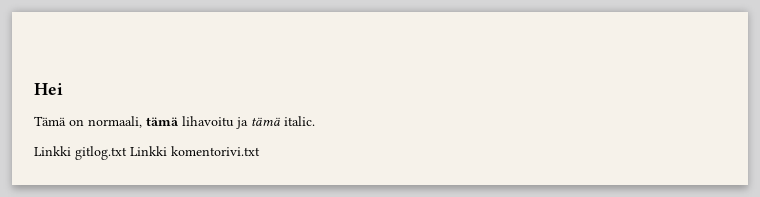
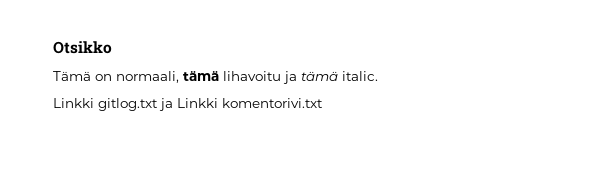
- Hei
+ Otsikko
- Linkki gitlog.txt Linkki komentorivi.txt
+ Linkki gitlog.txt ja Linkki komentorivi.txt

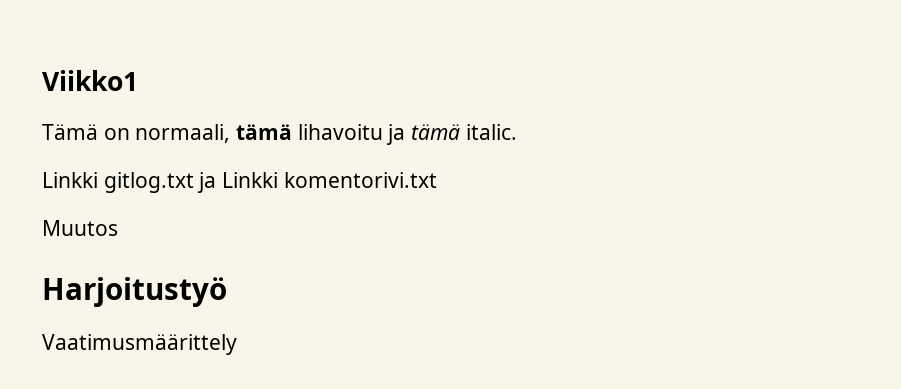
- Otsikko
+ Viikko1
+ Muutos
+ Harjoitustyö
+ Vaatimusmäärittely

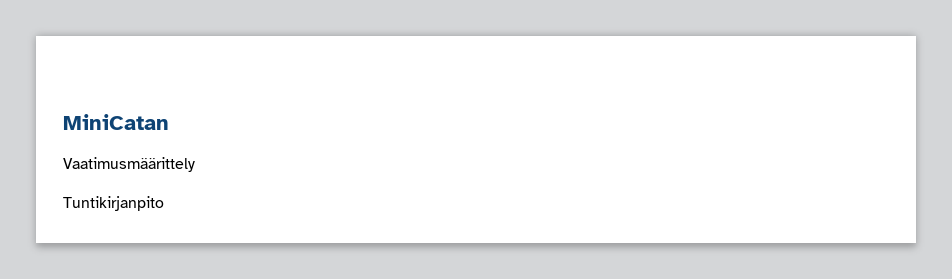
- Viikko1
- Tämä on normaali, tämä lihavoitu ja tämä italic.
- Linkki gitlog.txt ja Linkki komentorivi.txt
- Muutos
- Harjoitustyö
+ MiniCatan
+ Tuntikirjanpito

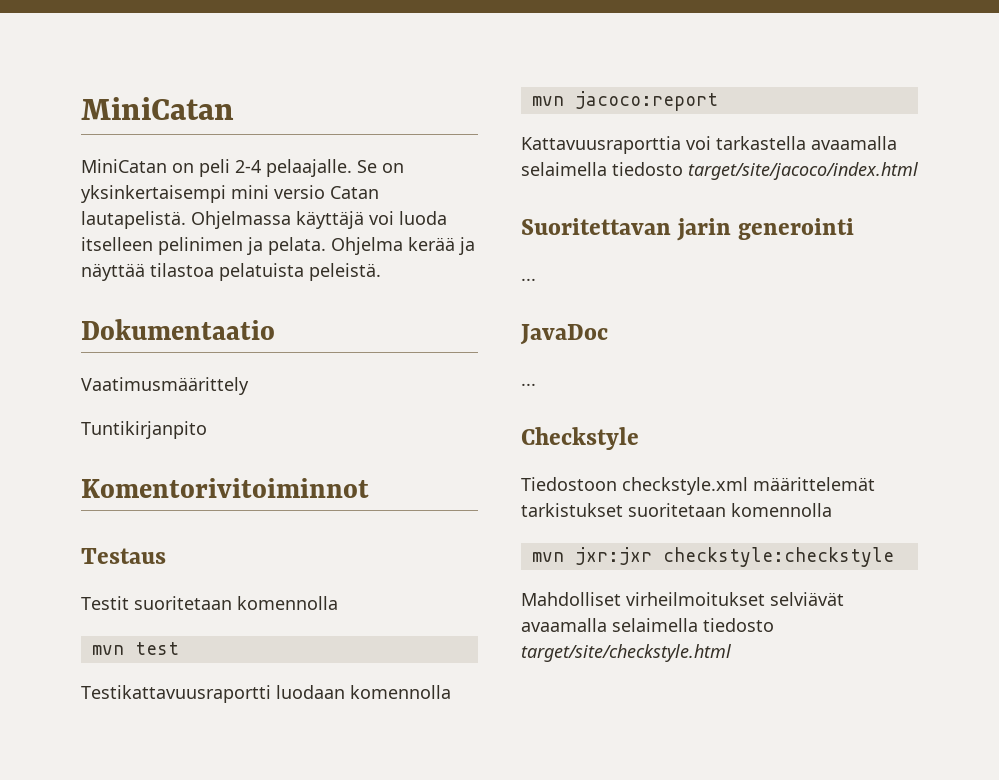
+ MiniCatan on peli 2-4 pelaajalle. Se on yksinkertaisempi mini versio Catan lautapelistä. Ohjelmassa käyttäjä voi luoda itselleen pelinimen ja pelata. Ohjelma kerää ja näyttää tilastoa pelatuista peleistä.
+ Dokumentaatio
  Vaatimusmäärittely
  Tuntikirjanpito
+ Komentorivitoiminnot
+ Testaus
+ Testit suoritetaan komennolla
+ mvn test
+ Testikattavuusraportti luodaan komennolla
+ mvn jacoco:report
+ Kattavuusraporttia voi tarkastella avaamalla selaimella tiedosto target/site/jacoco/index.html
+ Suoritettavan jarin generointi
+ ...
+ JavaDoc
+ ...
+ Checkstyle
+ Tiedostoon checkstyle.xml määrittelemät tarkistukset suoritetaan komennolla
+ mvn jxr:jxr checkstyle:checkstyle
+ Mahdolliset virheilmoitukset selviävät avaamalla selaimella tiedosto target/site/checkstyle.html

